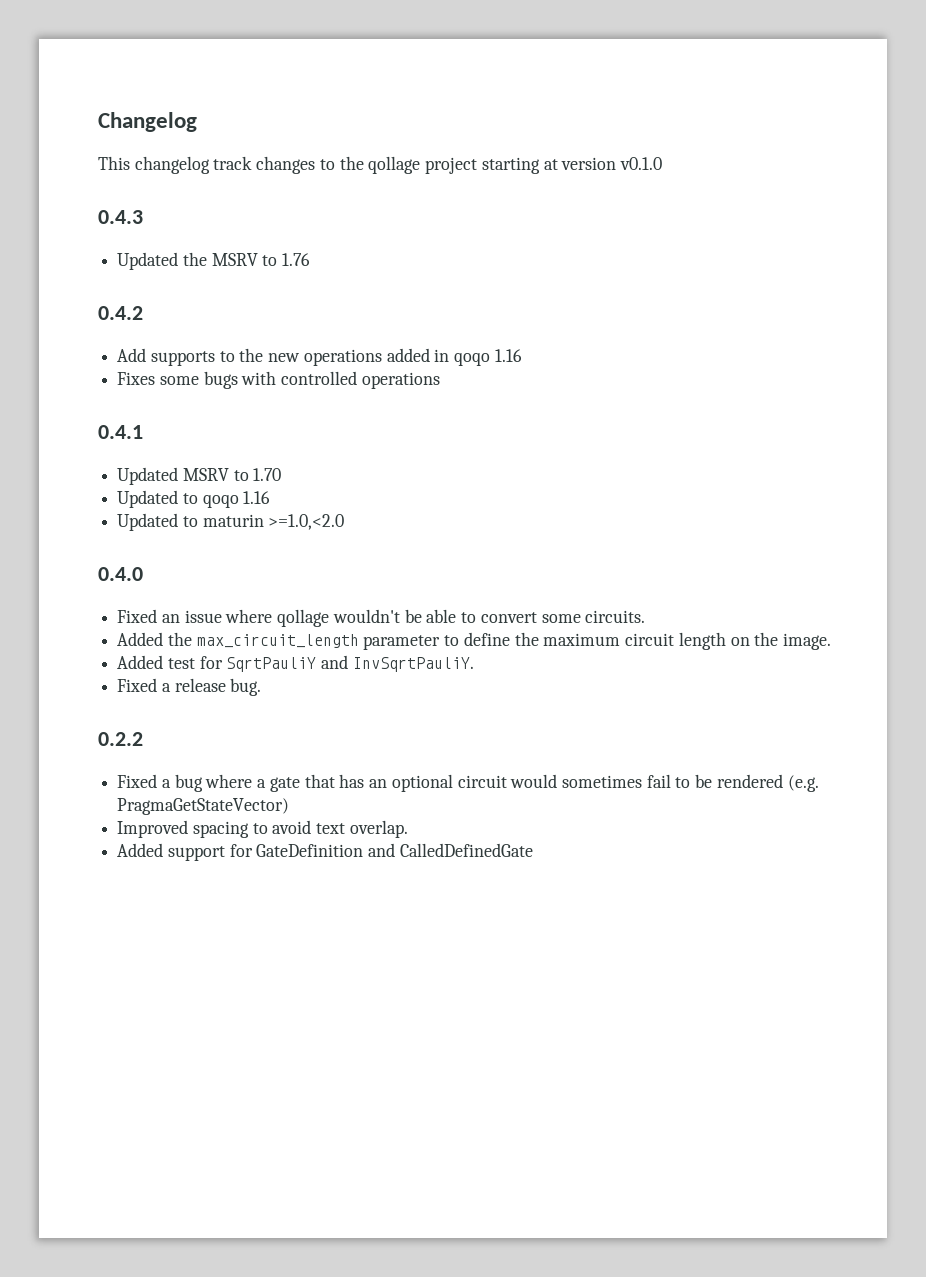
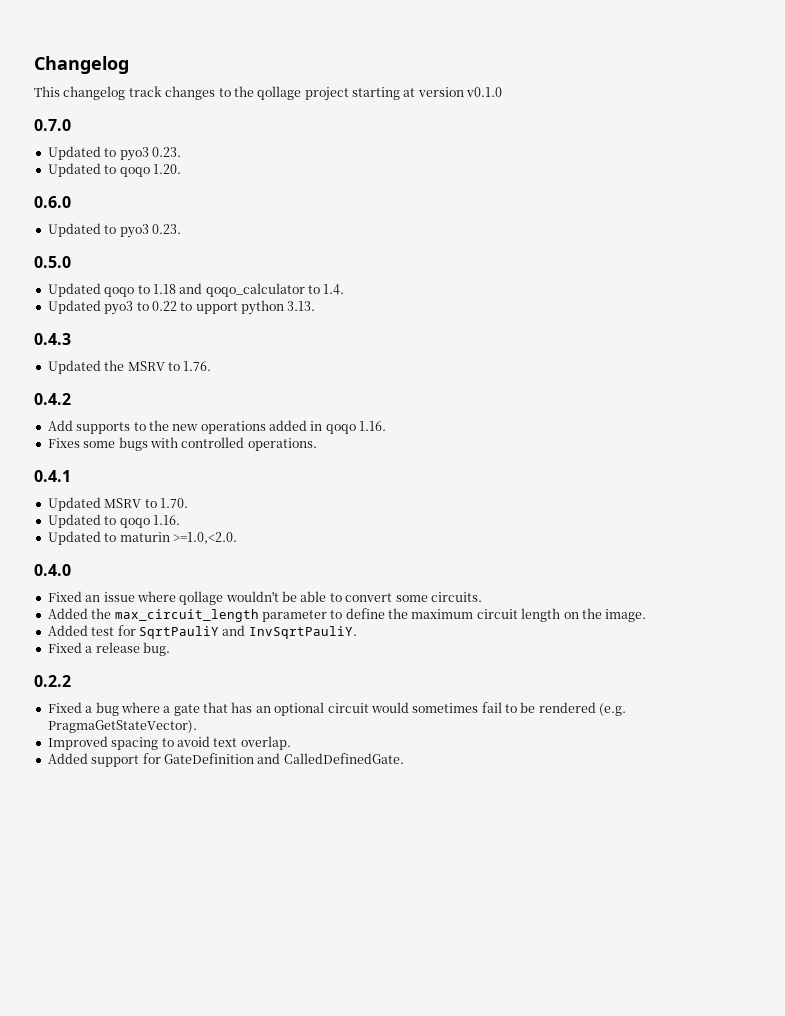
+ 0.7.0
+ Updated to pyo3 0.23.
+ Updated to qoqo 1.20.
+ 0.6.0
+ Updated to pyo3 0.23.
+ 0.5.0
+ Updated qoqo to 1.18 and qoqo_calculator to 1.4.
+ Updated pyo3 to 0.22 to upport python 3.13.
- Updated the MSRV to 1.76
+ Updated the MSRV to 1.76.
- Add supports to the new operations added in qoqo 1.16
+ Add supports to the new operations added in qoqo 1.16.
- Fixes some bugs with controlled operations
+ Fixes some bugs with controlled operations.
- Updated MSRV to 1.70
- Updated to qoqo 1.16
+ Updated MSRV to 1.70.
+ Updated to qoqo 1.16.
- Updated to maturin >=1.0,<2.0
+ Updated to maturin >=1.0,<2.0.
- Fixed a bug where a gate that has an optional circuit would sometimes fail to be rendered (e.g. PragmaGetStateVector)
+ Fixed a bug where a gate that has an optional circuit would sometimes fail to be rendered (e.g. PragmaGetStateVector).
- Added support for GateDefinition and CalledDefinedGate
+ Added support for GateDefinition and CalledDefinedGate.

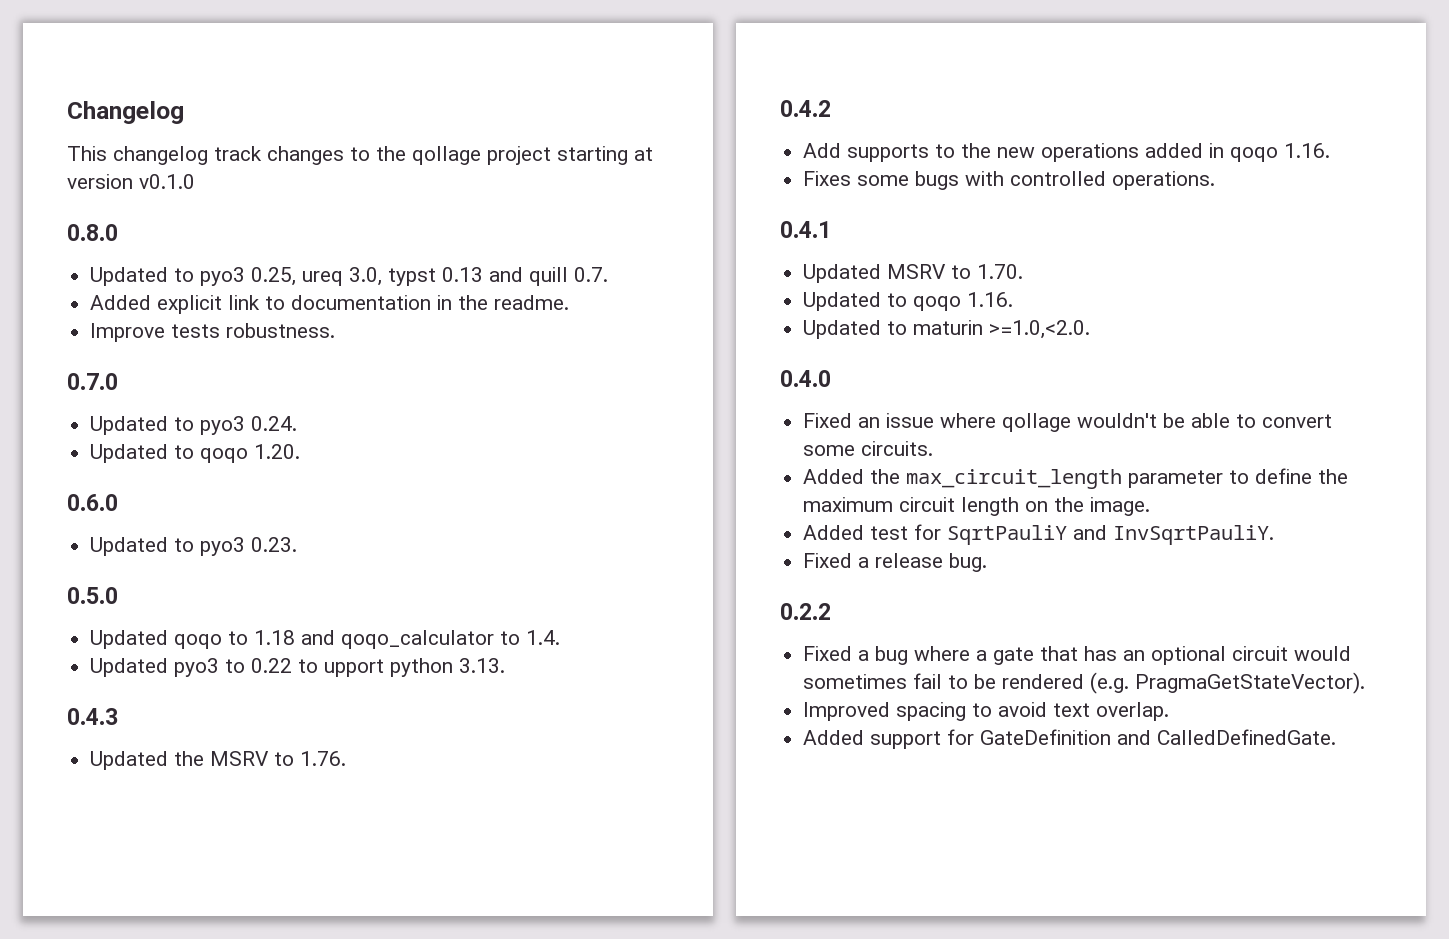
+ 0.8.0
+ Updated to pyo3 0.25, ureq 3.0, typst 0.13 and quill 0.7.
+ Added explicit link to documentation in the readme.
+ Improve tests robustness.
  0.7.0
- Updated to pyo3 0.23.
+ Updated to pyo3 0.24.

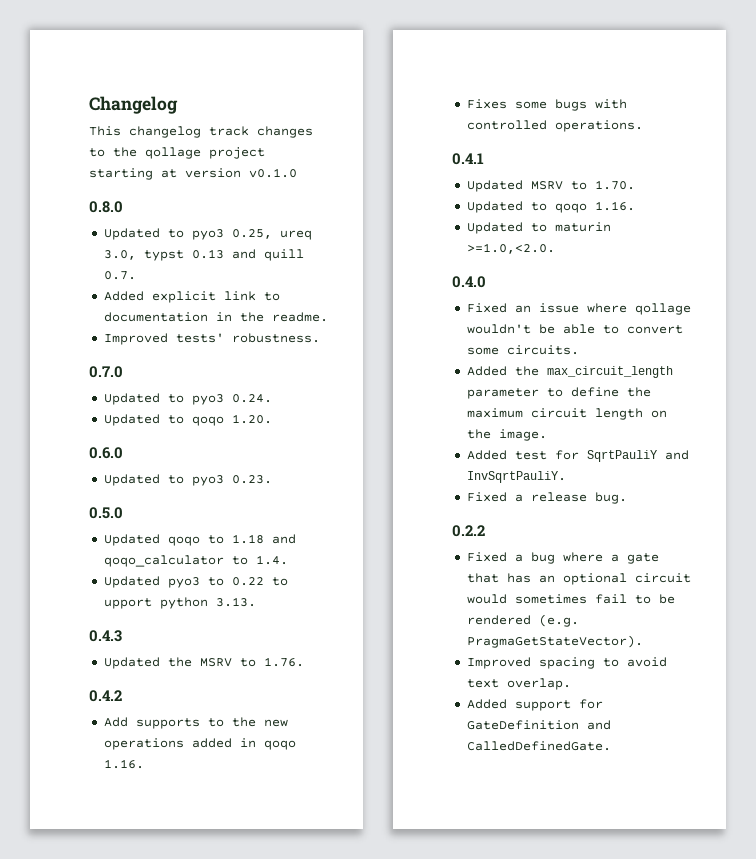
- Improve tests robustness.
+ Improved tests' robustness.

